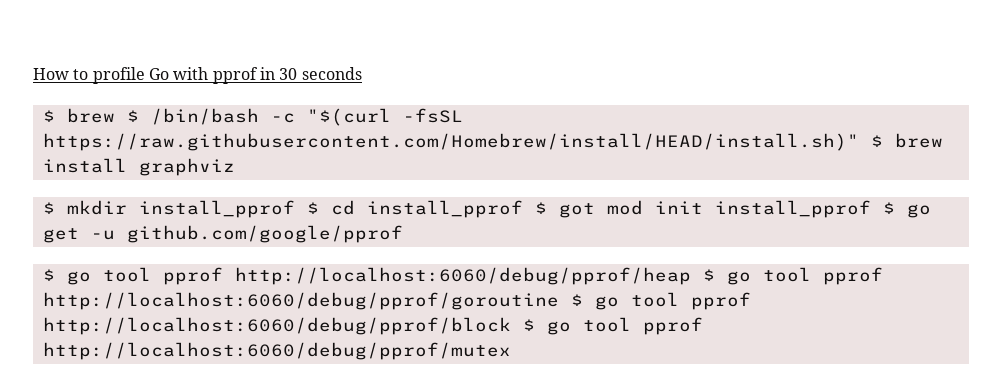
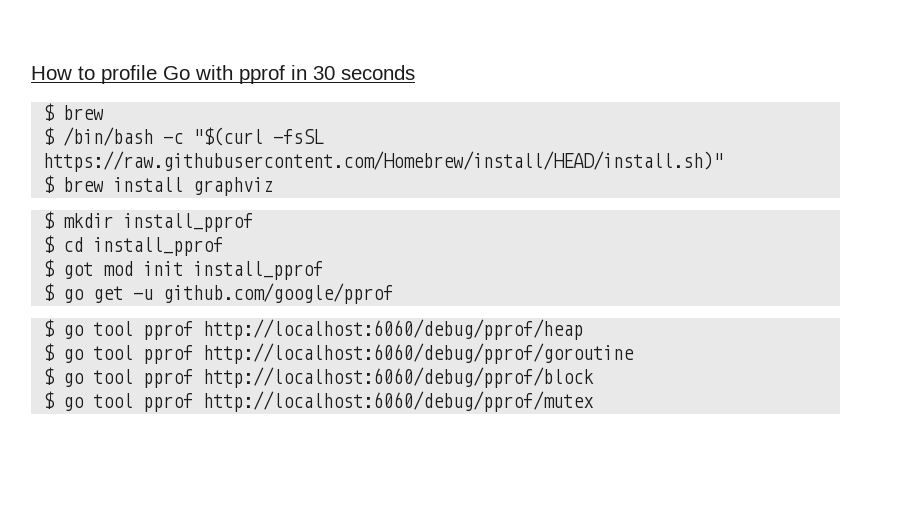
  How to profile Go with pprof in 30 seconds
- $ brew $ /bin/bash -c "$(curl -fsSL https://raw.githubusercontent.com/Homebrew/install/HEAD/install.sh)" $ brew install graphviz
+ $ brew
+ $ /bin/bash -c "$(curl -fsSL https://raw.githubusercontent.com/Homebrew/install/HEAD/install.sh)"
+ $ brew install graphviz
- $ mkdir install_pprof $ cd install_pprof $ got mod init install_pprof $ go get -u github.com/google/pprof
+ $ mkdir install_pprof
+ $ cd install_pprof
+ $ got mod init install_pprof
+ $ go get -u github.com/google/pprof
- $ go tool pprof http://localhost:6060/debug/pprof/heap $ go tool pprof http://localhost:6060/debug/pprof/goroutine $ go tool pprof http://localhost:6060/debug/pprof/block $ go tool pprof http://localhost:6060/debug/pprof/mutex
+ $ go tool pprof http://localhost:6060/debug/pprof/heap
+ $ go tool pprof http://localhost:6060/debug/pprof/goroutine
+ $ go tool pprof http://localhost:6060/debug/pprof/block
+ $ go tool pprof http://localhost:6060/debug/pprof/mutex

